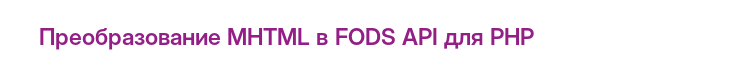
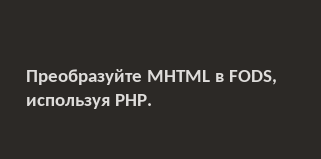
- Преобразование MHTML в FODS API для PHP
+ Преобразуйте MHTML в FODS, используя PHP.

